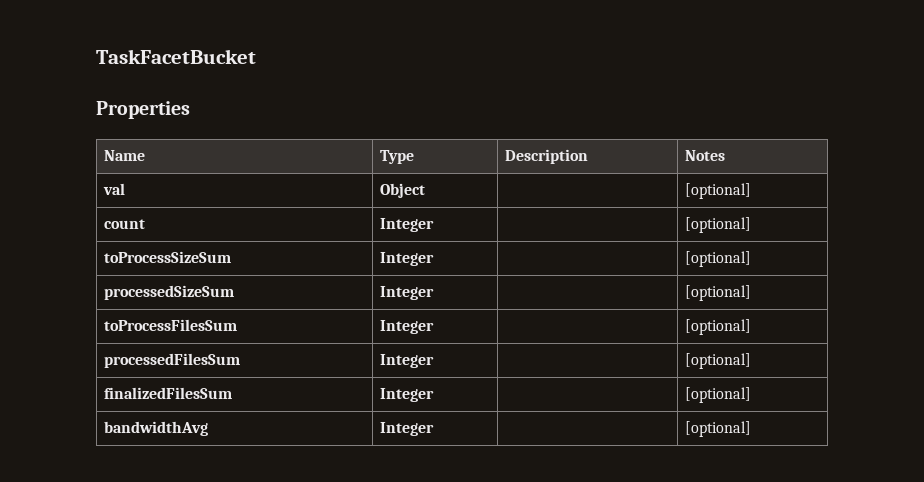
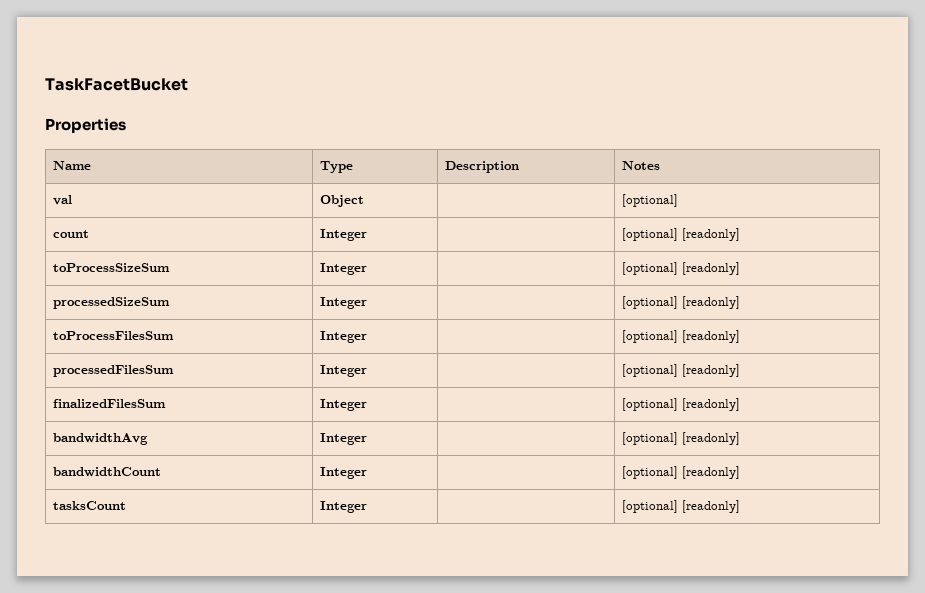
- count | Integer | | [optional]
+ count | Integer | | [optional] [readonly]
- toProcessSizeSum | Integer | | [optional]
+ toProcessSizeSum | Integer | | [optional] [readonly]
- processedSizeSum | Integer | | [optional]
+ processedSizeSum | Integer | | [optional] [readonly]
- toProcessFilesSum | Integer | | [optional]
+ toProcessFilesSum | Integer | | [optional] [readonly]
- processedFilesSum | Integer | | [optional]
+ processedFilesSum | Integer | | [optional] [readonly]
- finalizedFilesSum | Integer | | [optional]
+ finalizedFilesSum | Integer | | [optional] [readonly]
- bandwidthAvg | Integer | | [optional]
+ bandwidthAvg | Integer | | [optional] [readonly]
+ bandwidthCount | Integer | | [optional] [readonly]
+ tasksCount | Integer | | [optional] [readonly]

